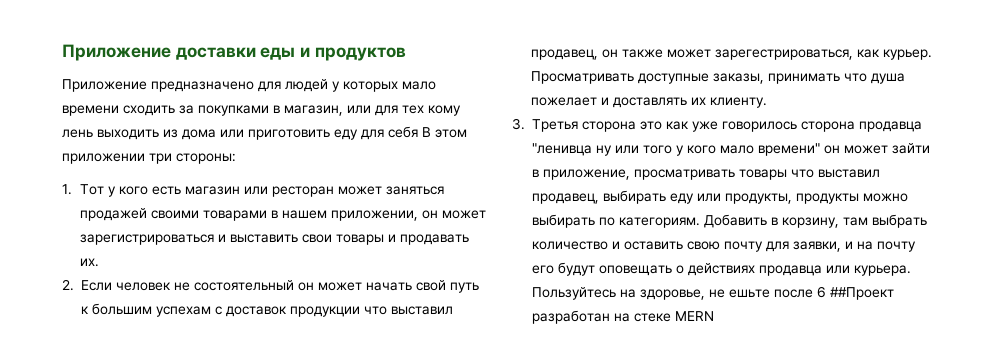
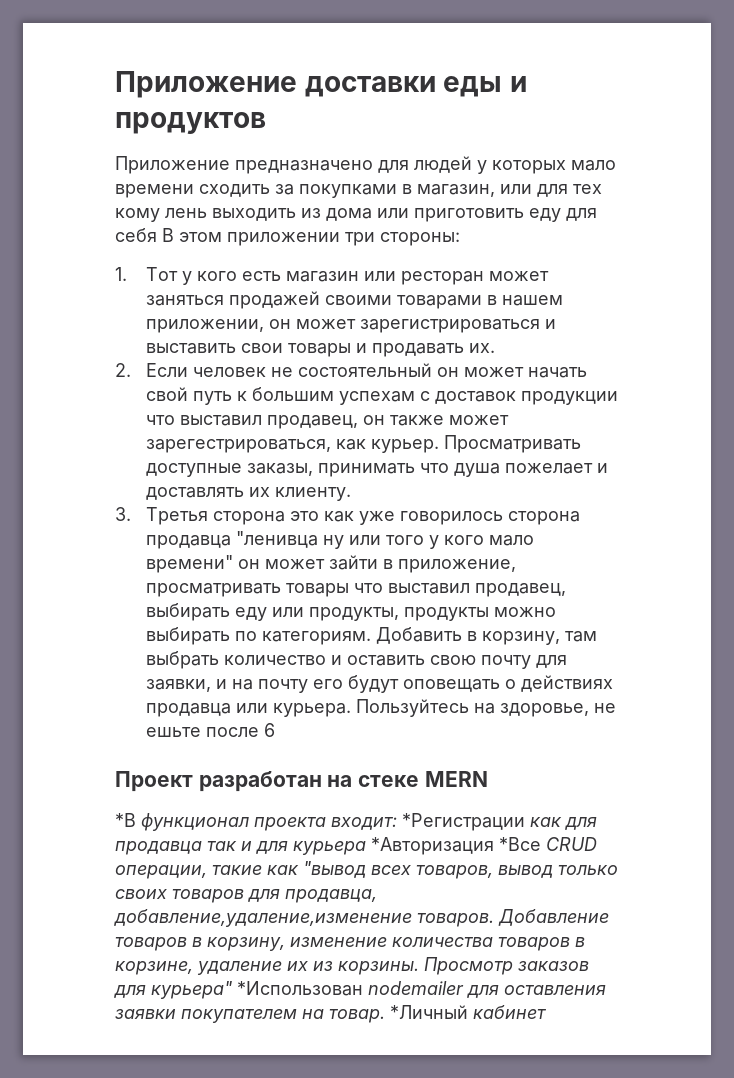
- Пользуйтесь на здоровье, не ешьте после 6 ##Проект разработан на стеке MERN
+ Пользуйтесь на здоровье, не ешьте после 6
+ Проект разработан на стеке MERN
+ *В функционал проекта входит: *Регистрации как для продавца так и для курьера *Авторизация *Все CRUD операции, такие как "вывод всех товаров, вывод только своих товаров для продавца, добавление,удаление,изменение товаров. Добавление товаров в корзину, изменение количества товаров в корзине, удаление их из корзины. Просмотр заказов для курьера" *Использован nodemailer для оставления заявки покупателем на товар. *Личный кабинет

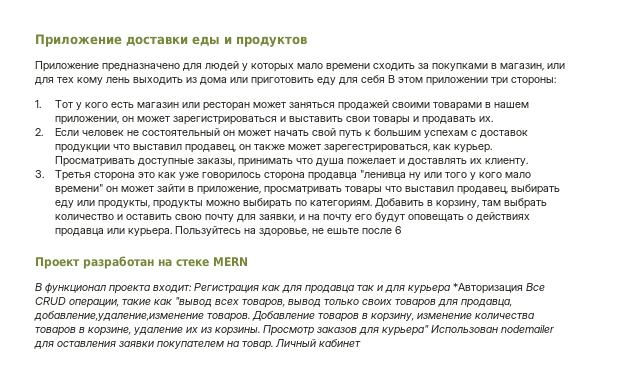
- *В функционал проекта входит: *Регистрации как для продавца так и для курьера *Авторизация *Все CRUD операции, такие как "вывод всех товаров, вывод только своих товаров для продавца, добавление,удаление,изменение товаров.
+ В функционал проекта входит: Регистрация как для продавца так и для курьера *Авторизация Все CRUD операции, такие как "вывод всех товаров, вывод только своих товаров для продавца, добавление,удаление,изменение товаров.
- Просмотр заказов для курьера" *Использован nodemailer для оставления заявки покупателем на товар.
+ Просмотр заказов для курьера" Использован nodemailer для оставления заявки покупателем на товар.
- *Личный кабинет
+ Личный кабинет

